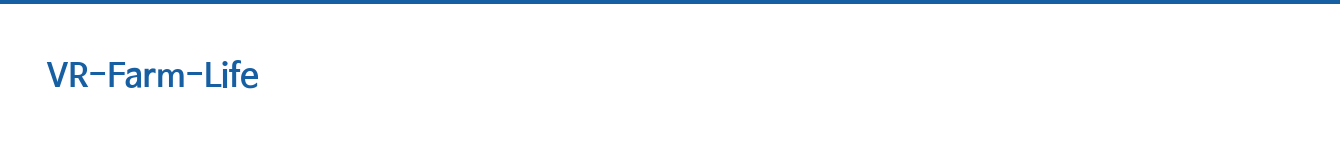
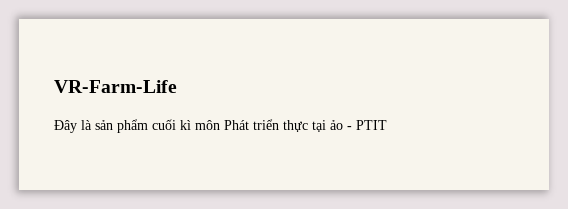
+ Đây là sản phẩm cuối kì môn Phát triển thực tại ảo - PTIT

